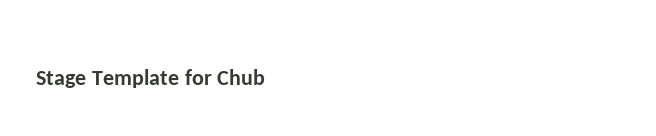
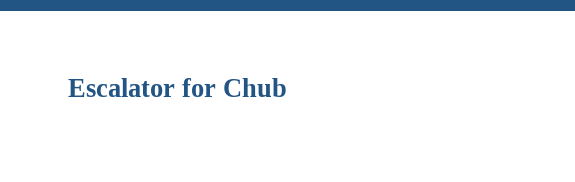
- Stage Template for Chub
+ Escalator for Chub

